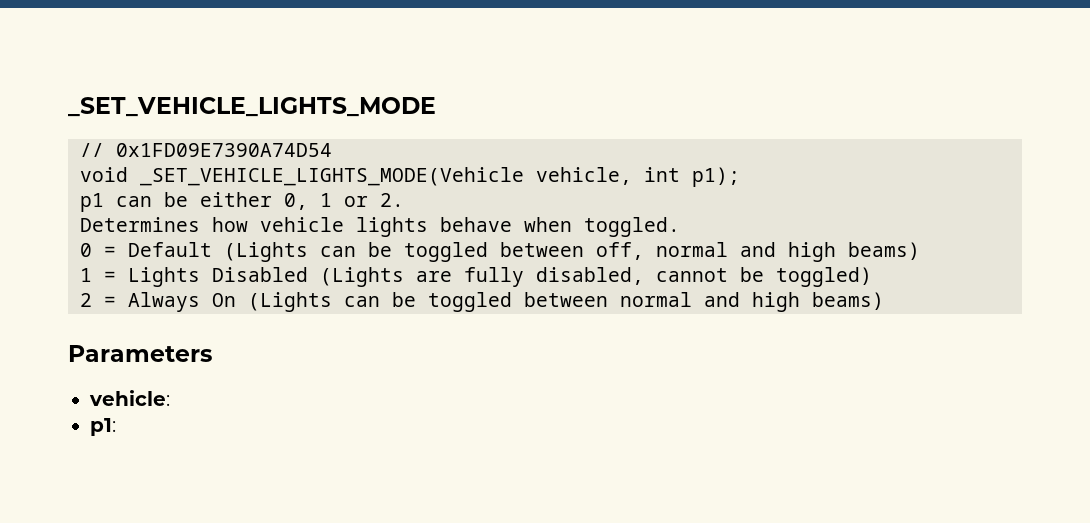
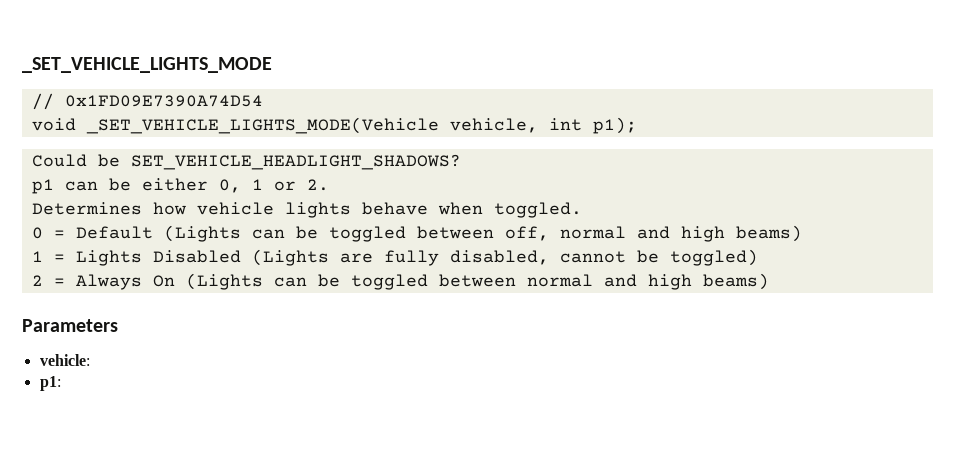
+ Could be SET_VEHICLE_HEADLIGHT_SHADOWS?

